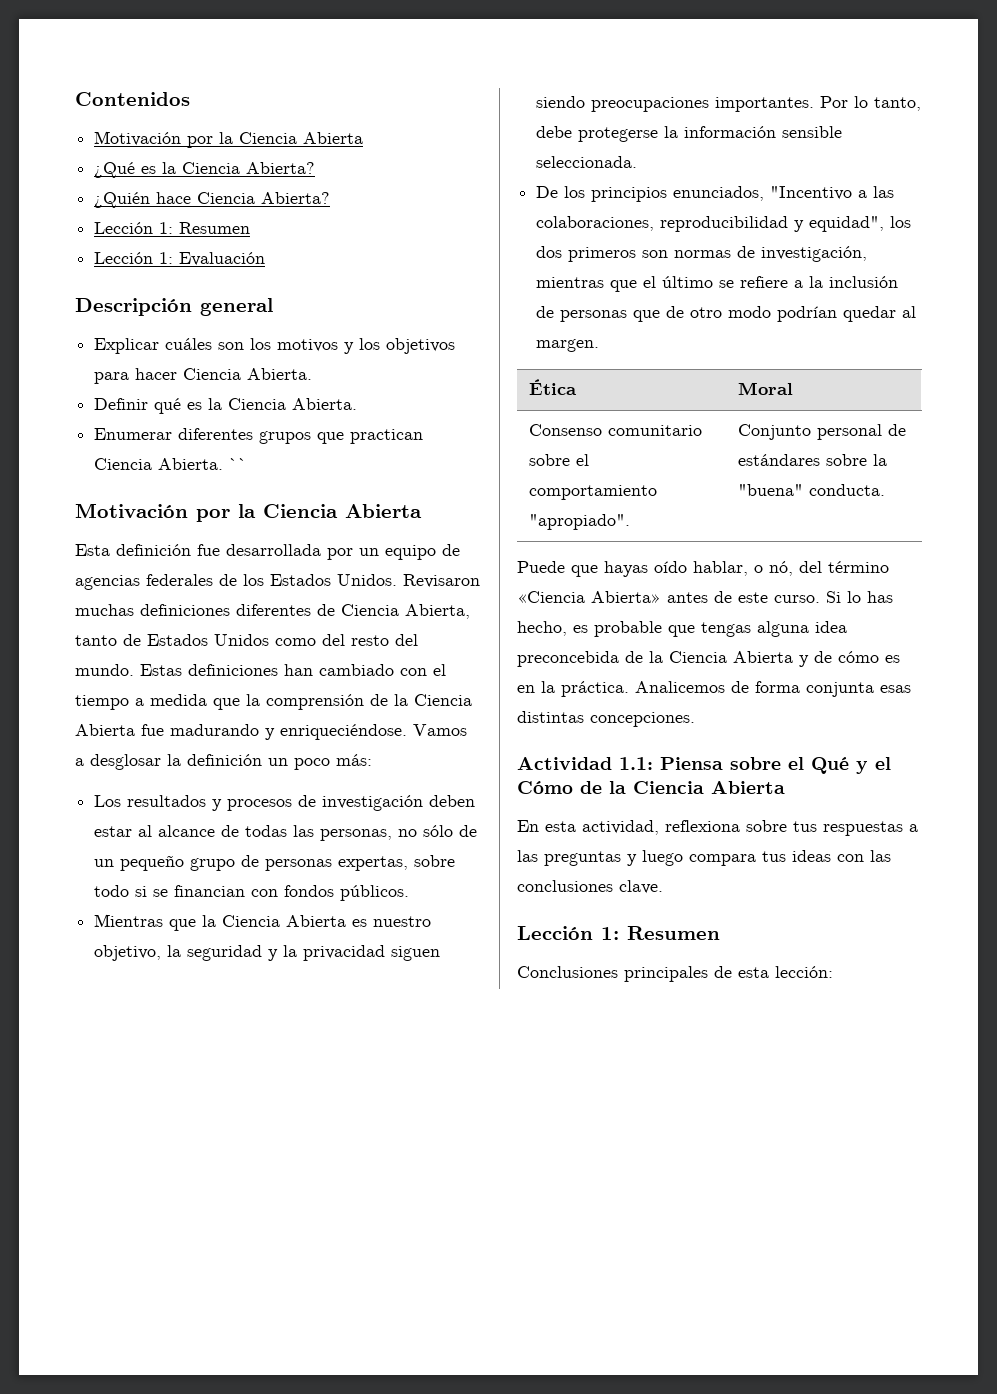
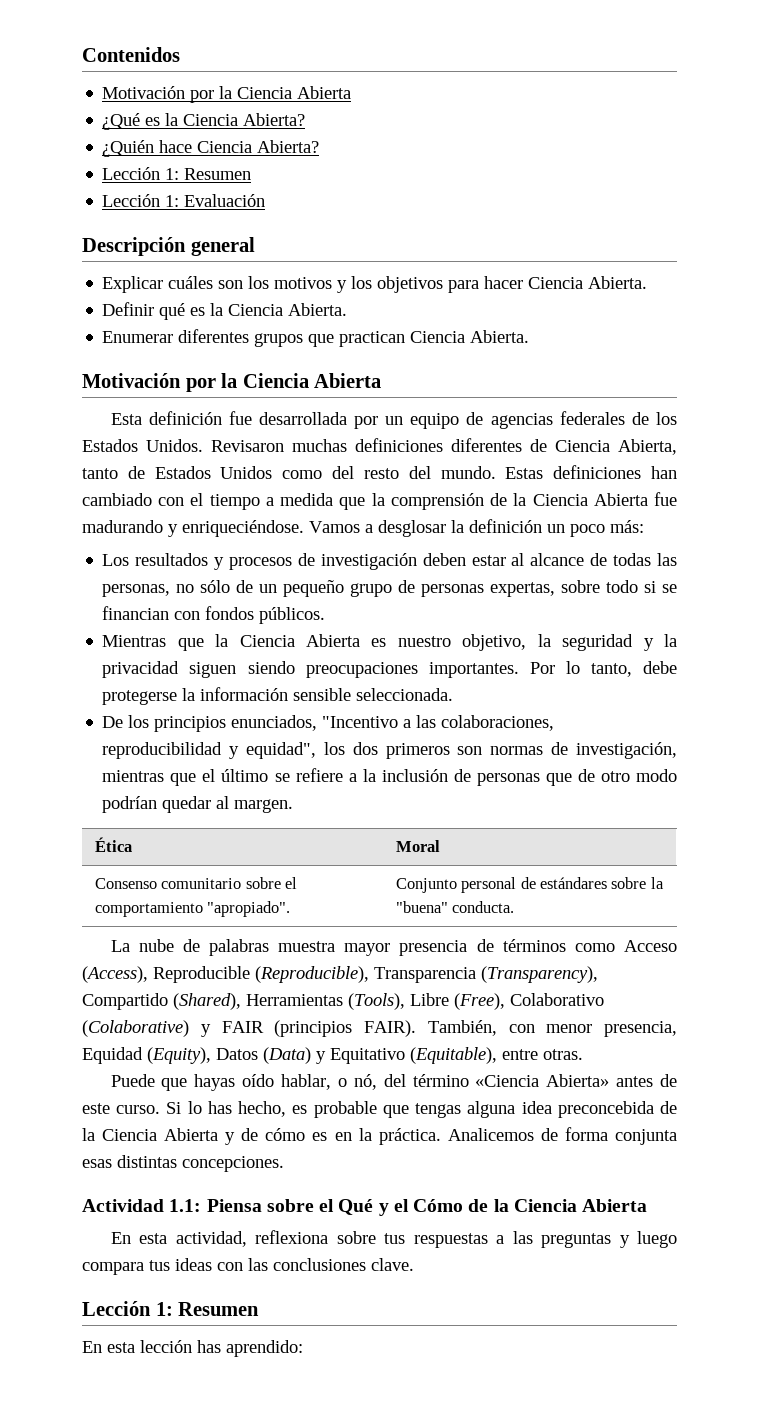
- ``
+ La nube de palabras muestra mayor presencia de términos como Acceso (Access), Reproducible (Reproducible), Transparencia (Transparency), Compartido (Shared), Herramientas (Tools), Libre (Free), Colaborativo (Colaborative) y FAIR (principios FAIR). También, con menor presencia, Equidad (Equity), Datos (Data) y Equitativo (Equitable), entre otras.
- Conclusiones principales de esta lección:
+ En esta lección has aprendido:

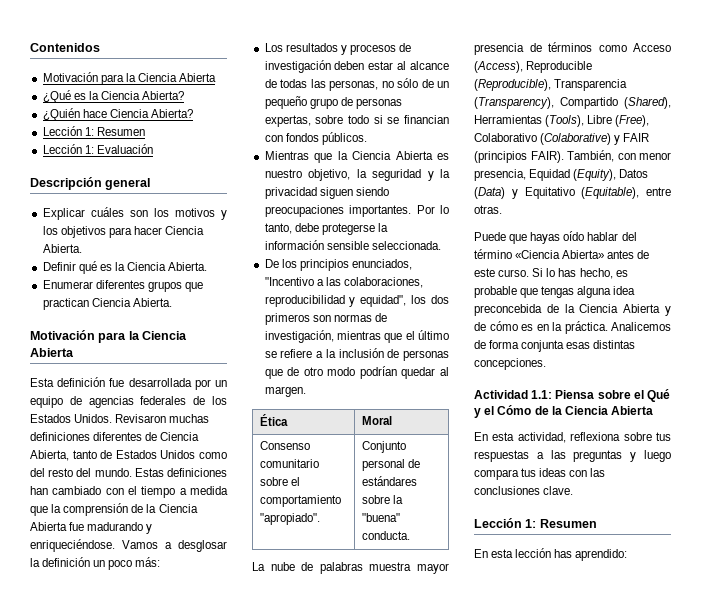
  Contenidos
- Motivación por la Ciencia Abierta
+ Motivación para la Ciencia Abierta
  Enumerar diferentes grupos que practican Ciencia Abierta.
- Motivación por la Ciencia Abierta
+ Motivación para la Ciencia Abierta
- Puede que hayas oído hablar, o nó, del término «Ciencia Abierta» antes de este curso.
+ Puede que hayas oído hablar del término «Ciencia Abierta» antes de este curso.

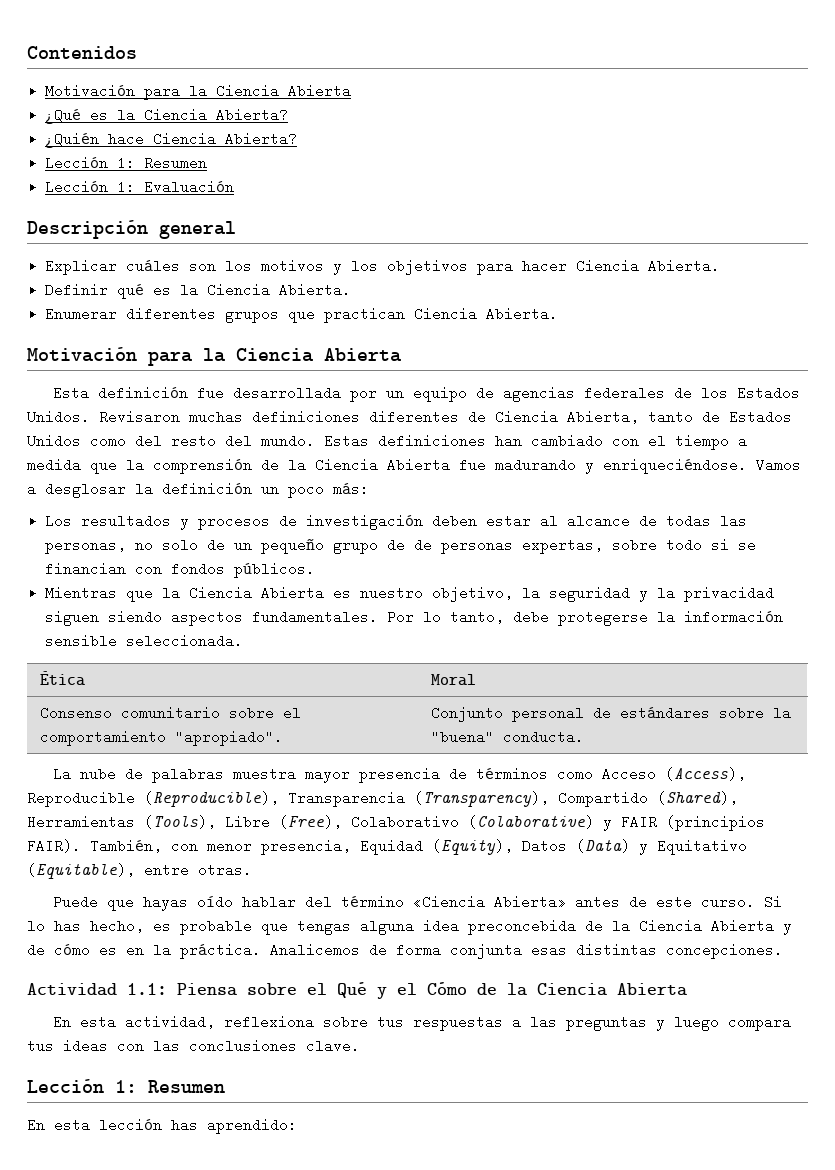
- Los resultados y procesos de investigación deben estar al alcance de todas las personas, no sólo de un pequeño grupo de personas expertas, sobre todo si se financian con fondos públicos.
+ Los resultados y procesos de investigación deben estar al alcance de todas las personas, no solo de un pequeño grupo de de personas expertas, sobre todo si se financian con fondos públicos.
- Mientras que la Ciencia Abierta es nuestro objetivo, la seguridad y la privacidad siguen siendo preocupaciones importantes.
+ Mientras que la Ciencia Abierta es nuestro objetivo, la seguridad y la privacidad siguen siendo aspectos fundamentales.
- De los principios enunciados, "Incentivo a las colaboraciones, reproducibilidad y equidad", los dos primeros son normas de investigación, mientras que el último se refiere a la inclusión de personas que de otro modo podrían quedar al margen.

